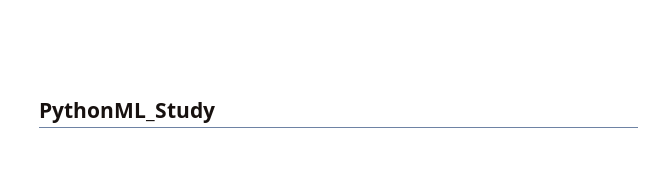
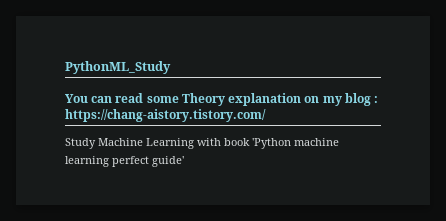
+ You can read some Theory explanation on my blog : https://chang-aistory.tistory.com/
+ Study Machine Learning with book 'Python machine learning perfect guide'

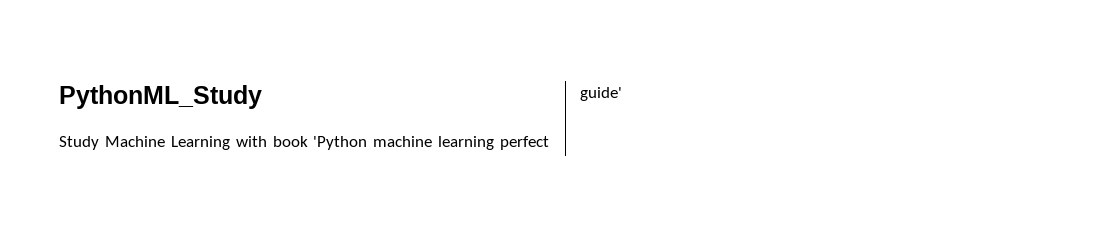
- You can read some Theory explanation on my blog : https://chang-aistory.tistory.com/

